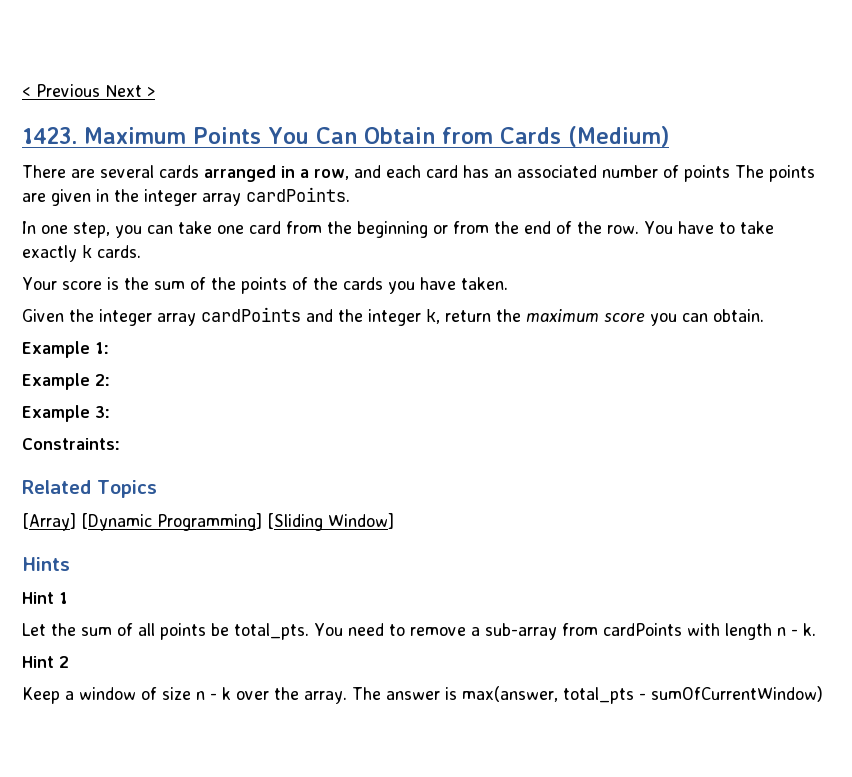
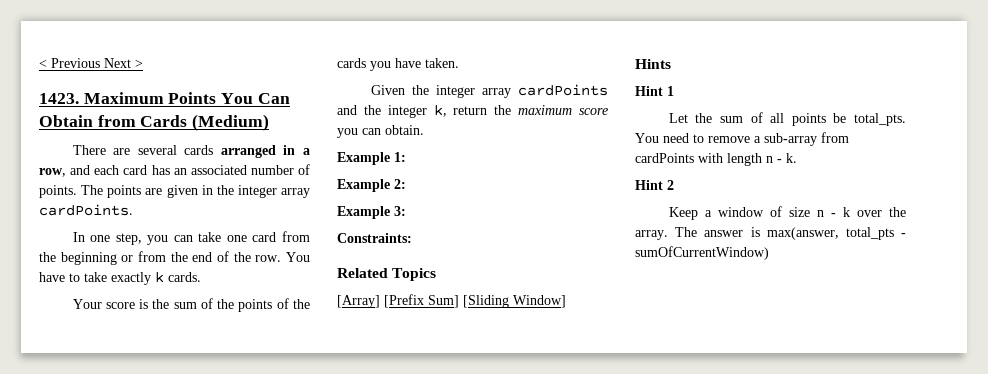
- There are several cards arranged in a row, and each card has an associated number of points The points are given in the integer array cardPoints.
+ There are several cards arranged in a row, and each card has an associated number of points. The points are given in the integer array cardPoints.
- [Array] [Dynamic Programming] [Sliding Window]
+ [Array] [Prefix Sum] [Sliding Window]

